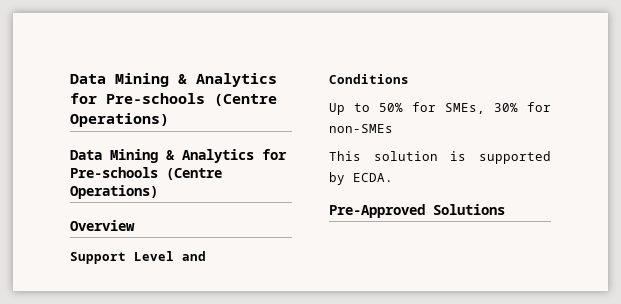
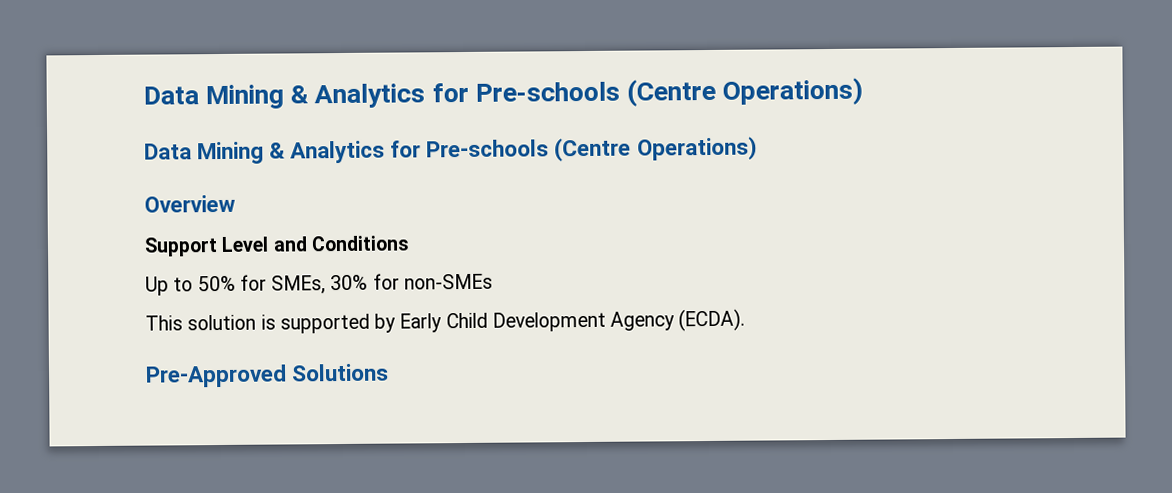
- This solution is supported by ECDA.
+ This solution is supported by Early Child Development Agency (ECDA).

